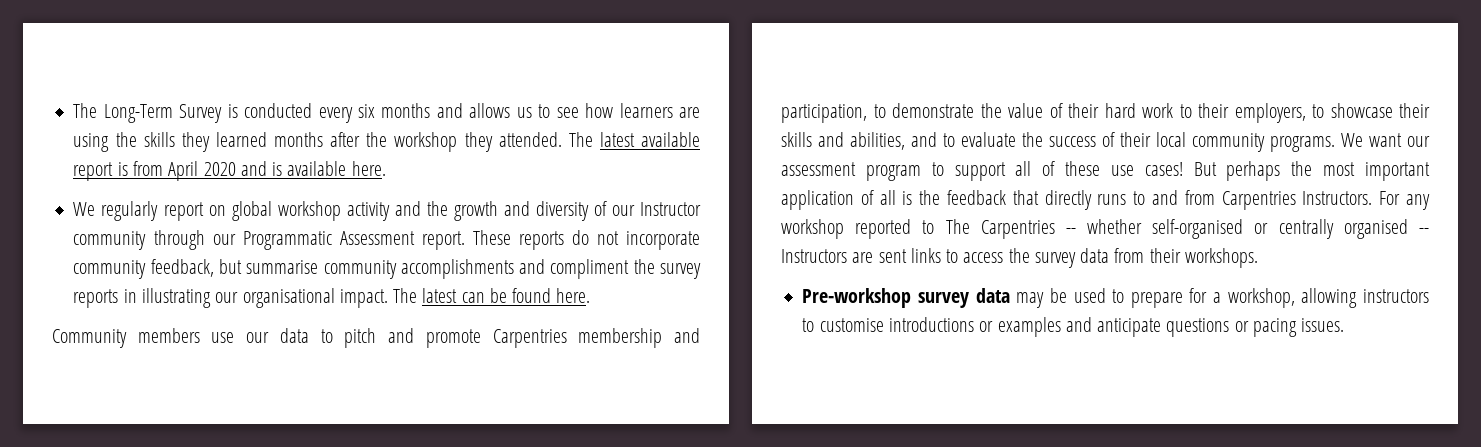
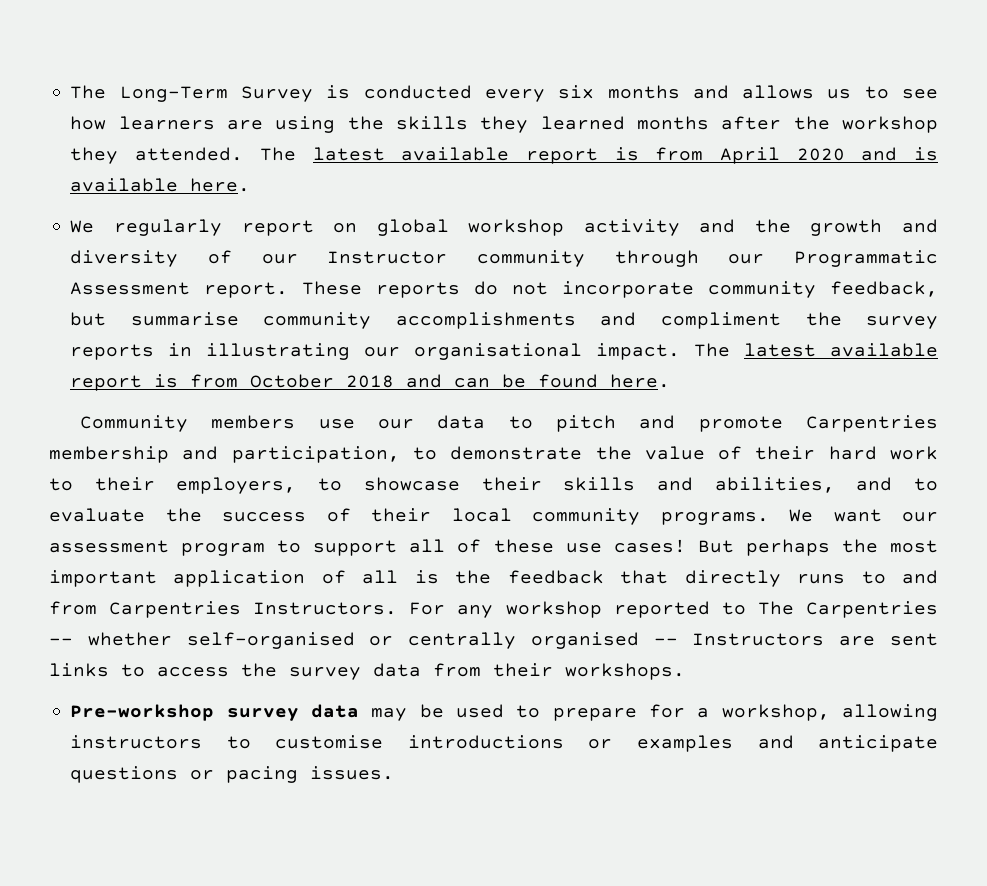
- The latest can be found here.
+ The latest available report is from October 2018 and can be found here.

